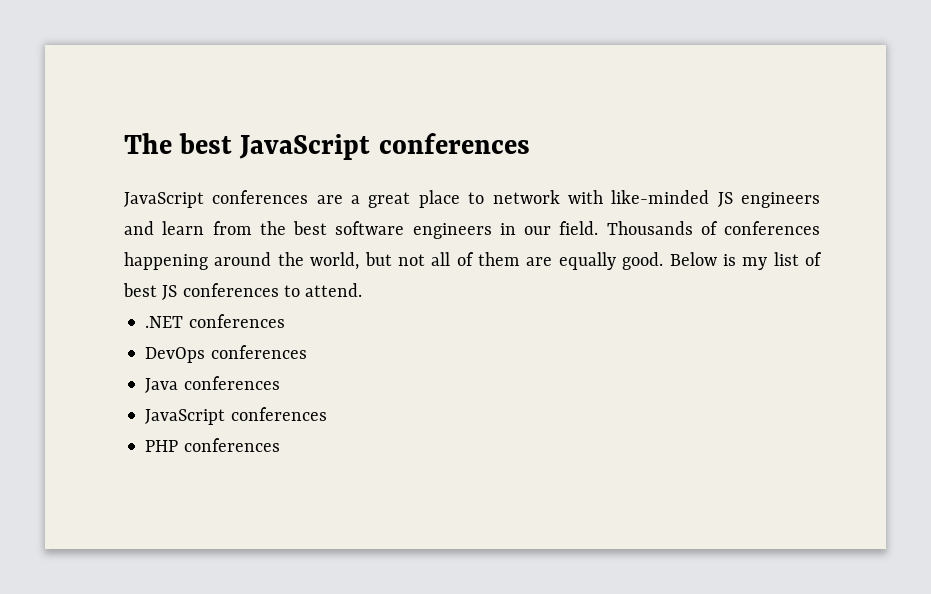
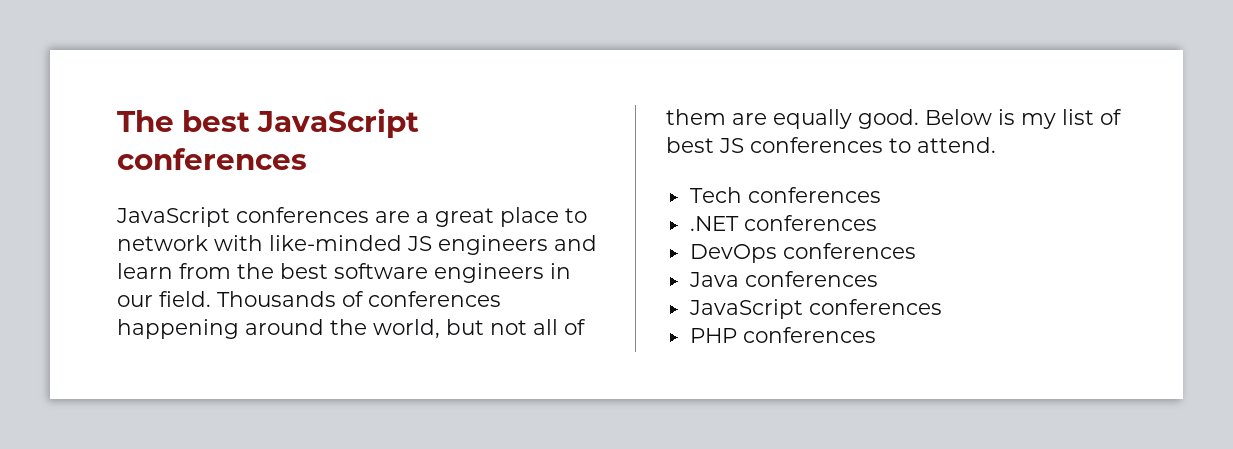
+ Tech conferences

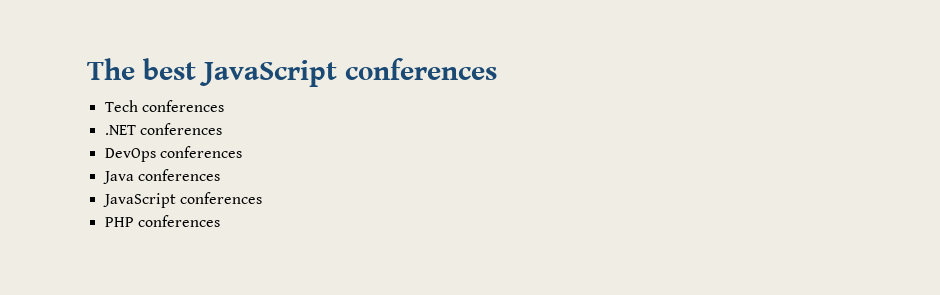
- JavaScript conferences are a great place to network with like-minded JS engineers and learn from the best software engineers in our field. Thousands of conferences happening around the world, but not all of them are equally good. Below is my list of best JS conferences to attend.

